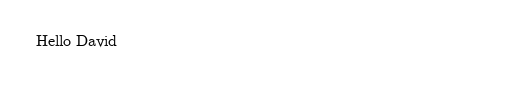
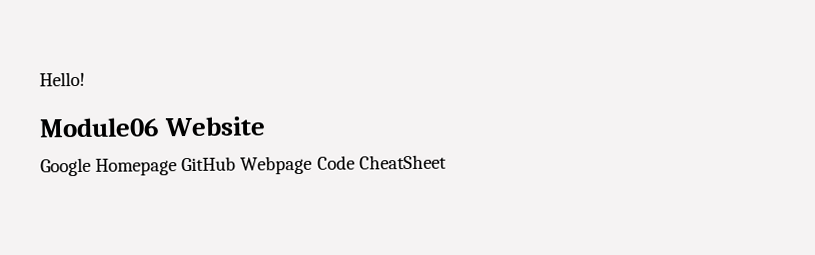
- Hello David
+ Hello!
+ Module06 Website
+ Google Homepage GitHub Webpage Code CheatSheet

